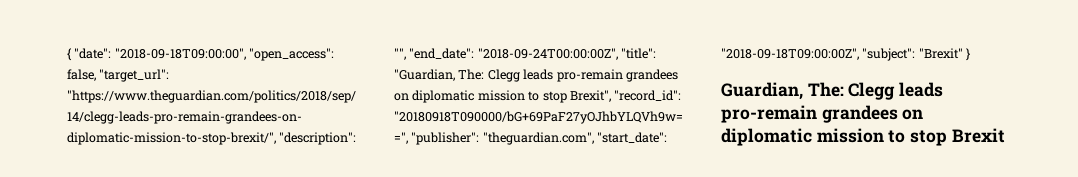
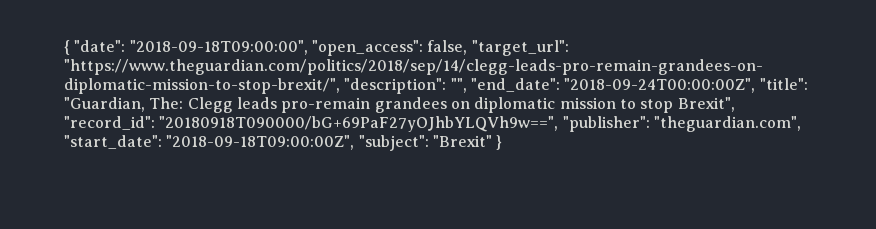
- Guardian, The: Clegg leads pro-remain grandees on diplomatic mission to stop Brexit

